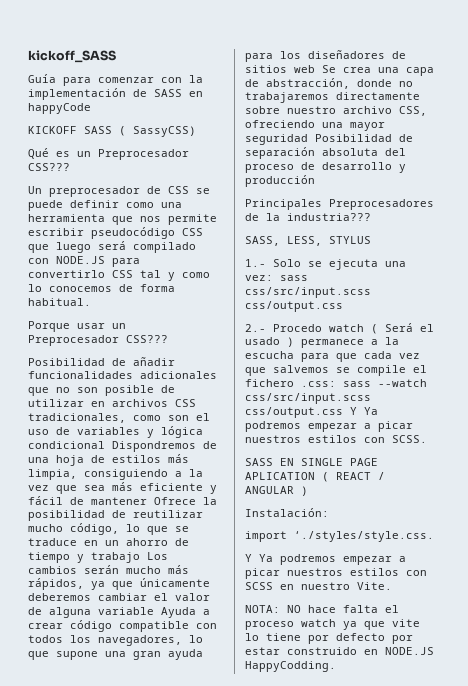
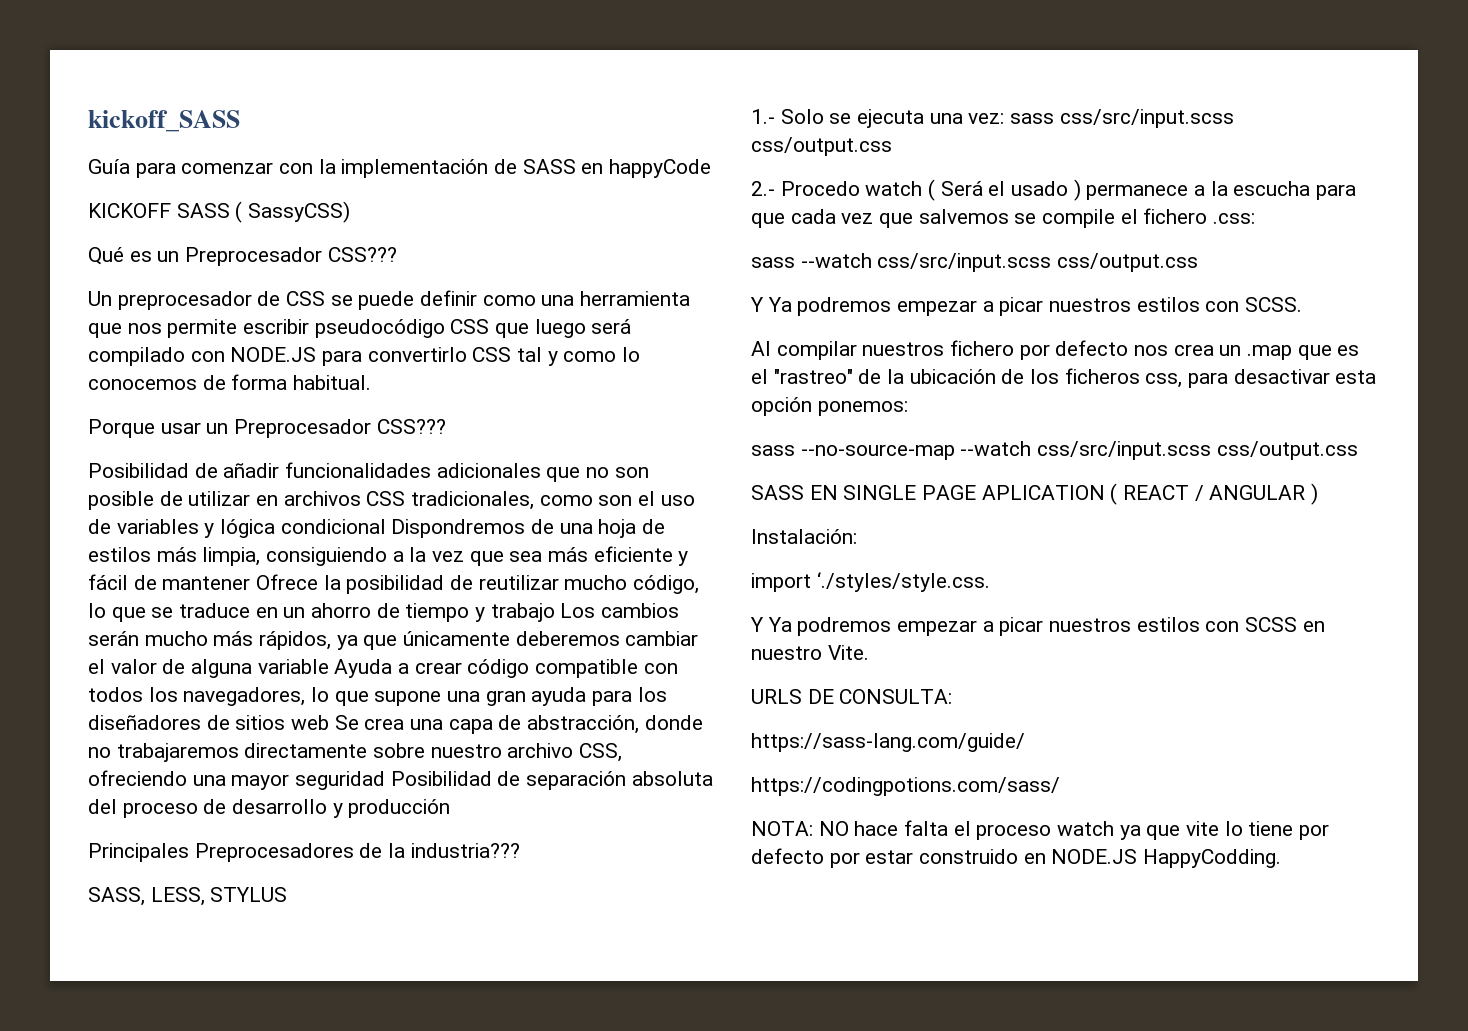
- 2.- Procedo watch ( Será el usado ) permanece a la escucha para que cada vez que salvemos se compile el fichero .css: sass --watch css/src/input.scss css/output.css Y Ya podremos empezar a picar nuestros estilos con SCSS.
+ 2.- Procedo watch ( Será el usado ) permanece a la escucha para que cada vez que salvemos se compile el fichero .css:
+ sass --watch css/src/input.scss css/output.css
+ Y Ya podremos empezar a picar nuestros estilos con SCSS.
+ Al compilar nuestros fichero por defecto nos crea un .map que es el "rastreo" de la ubicación de los ficheros css, para desactivar esta opción ponemos:
+ sass --no-source-map --watch css/src/input.scss css/output.css
+ URLS DE CONSULTA:
+ https://sass-lang.com/guide/
+ https://codingpotions.com/sass/

